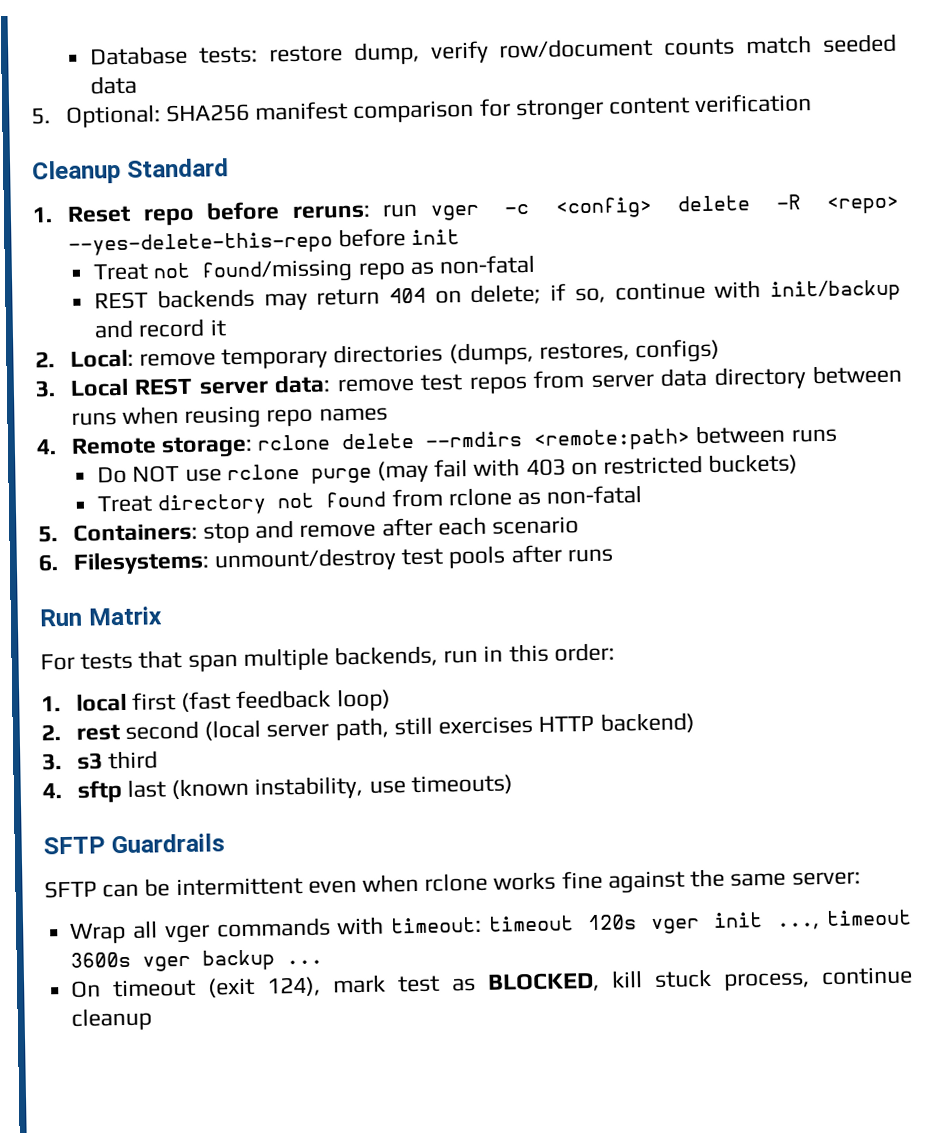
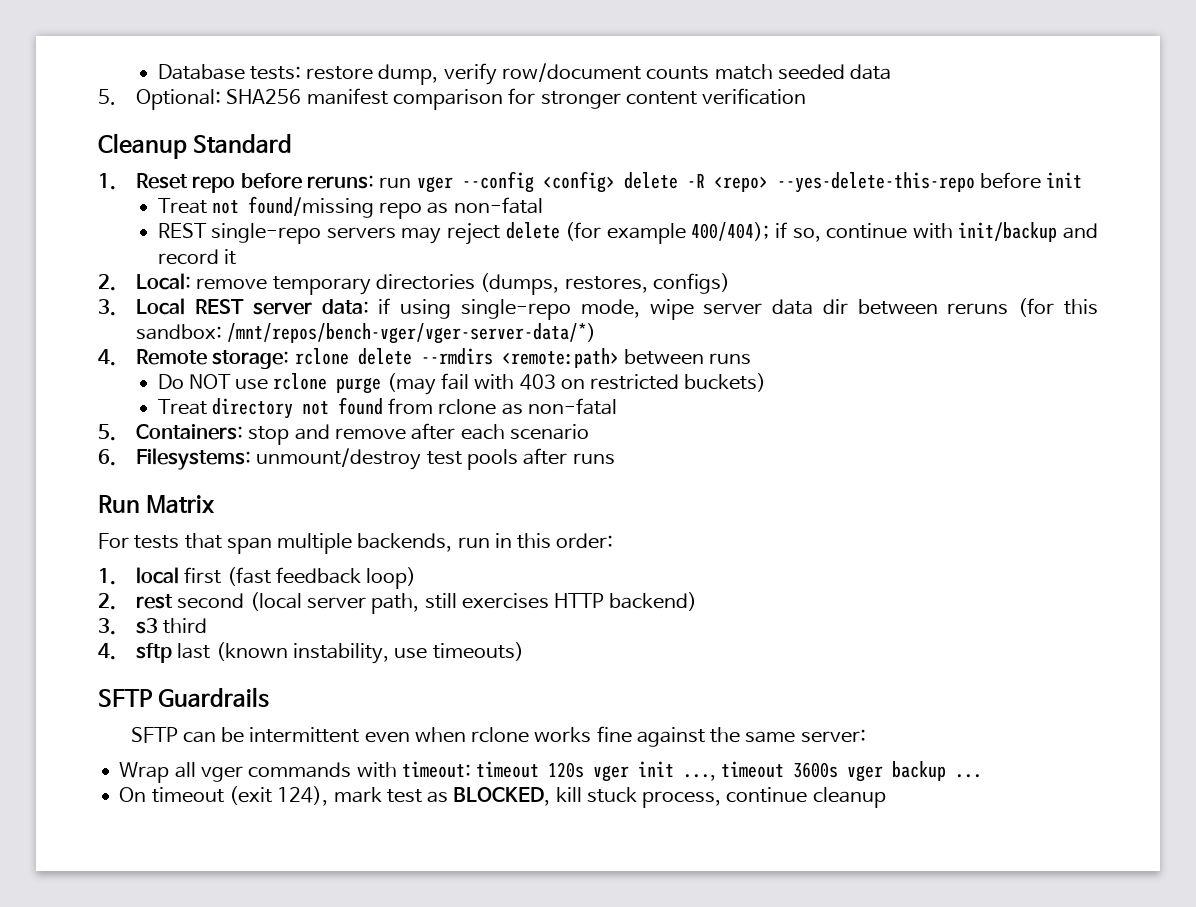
- 1. Reset repo before reruns: run vger -c <config> delete -R <repo> --yes-delete-this-repo before init
+ 1. Reset repo before reruns: run vger --config <config> delete -R <repo> --yes-delete-this-repo before init
- REST backends may return 404 on delete; if so, continue with init/backup and record it
+ REST single-repo servers may reject delete (for example 400/404); if so, continue with init/backup and record it
- 3. Local REST server data: remove test repos from server data directory between runs when reusing repo names
+ 3. Local REST server data: if using single-repo mode, wipe server data dir between reruns (for this sandbox: /mnt/repos/bench-vger/vger-server-data/*)

